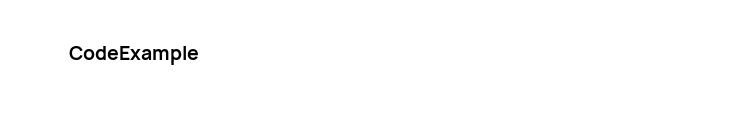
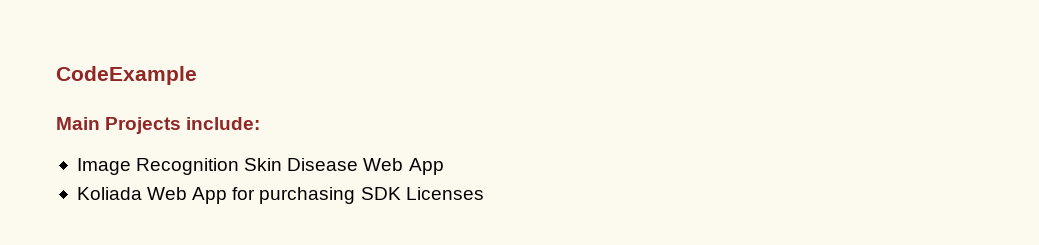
+ Main Projects include:
+ Image Recognition Skin Disease Web App
+ Koliada Web App for purchasing SDK Licenses

